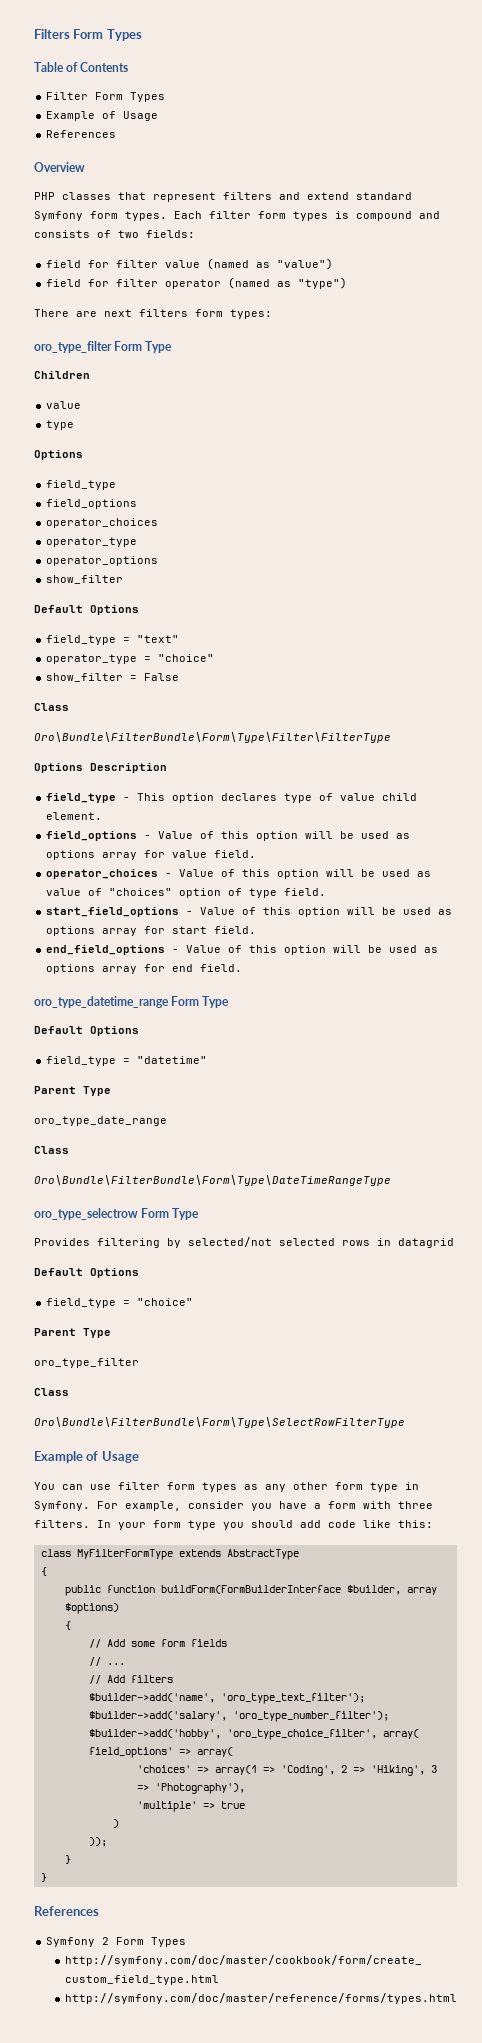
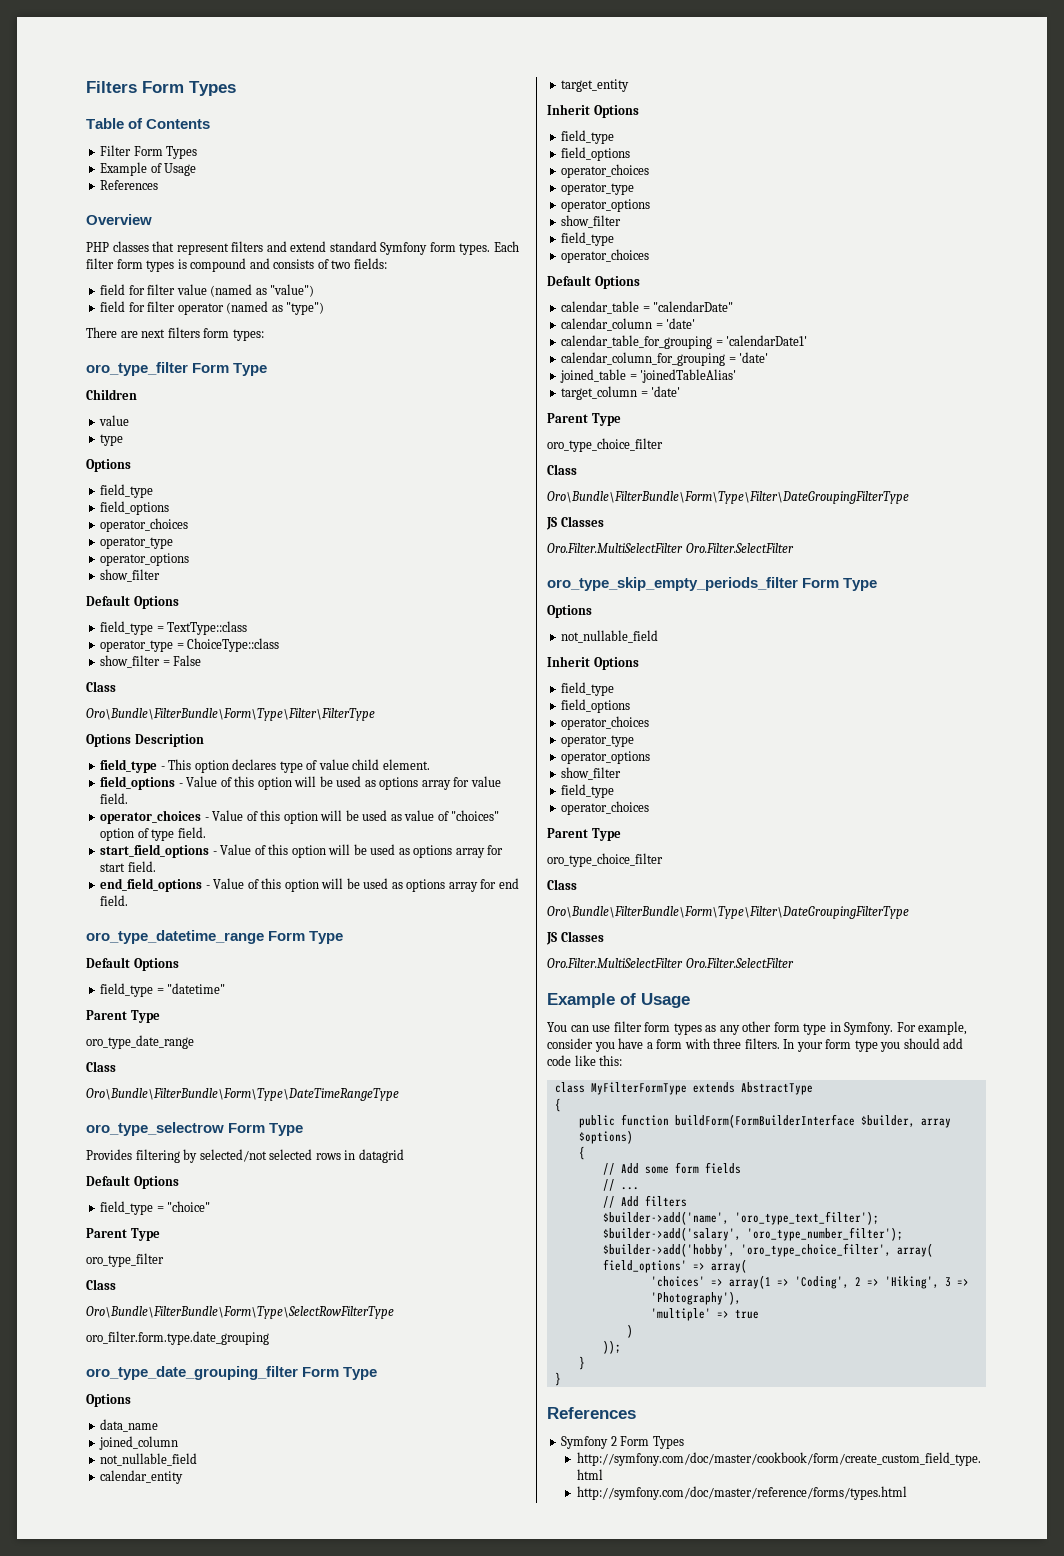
- field_type = "text"
+ field_type = TextType::class
- operator_type = "choice"
+ operator_type = ChoiceType::class
+ oro_filter.form.type.date_grouping
+ oro_type_date_grouping_filter Form Type
+ Options
+ data_name
+ joined_column
+ not_nullable_field
+ calendar_entity
+ target_entity
+ Inherit Options
+ field_type
+ field_options
+ operator_choices
+ operator_type
+ operator_options
+ show_filter
+ field_type
+ operator_choices
+ Default Options
+ calendar_table = "calendarDate"
+ calendar_column = 'date'
+ calendar_table_for_grouping = 'calendarDate1'
+ calendar_column_for_grouping = 'date'
+ joined_table = 'joinedTableAlias'
+ target_column = 'date'
+ Parent Type
+ oro_type_choice_filter
+ Class
+ Oro\Bundle\FilterBundle\Form\Type\Filter\DateGroupingFilterType
+ JS Classes
+ Oro.Filter.MultiSelectFilter Oro.Filter.SelectFilter
+ oro_type_skip_empty_periods_filter Form Type
+ Options
+ not_nullable_field
+ Inherit Options
+ field_type
+ field_options
+ operator_choices
+ operator_type
+ operator_options
+ show_filter
+ field_type
+ operator_choices
+ Parent Type
+ oro_type_choice_filter
+ Class
+ Oro\Bundle\FilterBundle\Form\Type\Filter\DateGroupingFilterType
+ JS Classes
+ Oro.Filter.MultiSelectFilter Oro.Filter.SelectFilter

